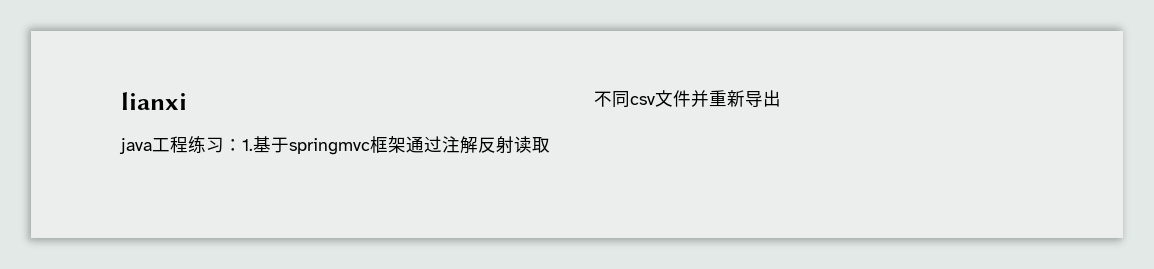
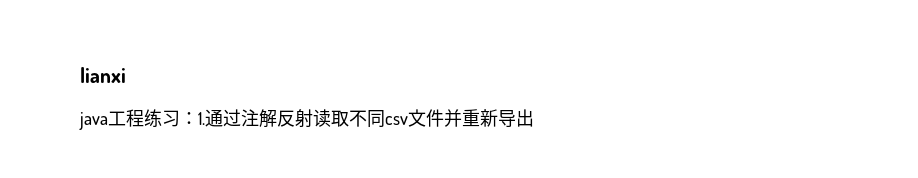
- java工程练习：1.基于springmvc框架通过注解反射读取不同csv文件并重新导出
+ java工程练习：1.通过注解反射读取不同csv文件并重新导出

